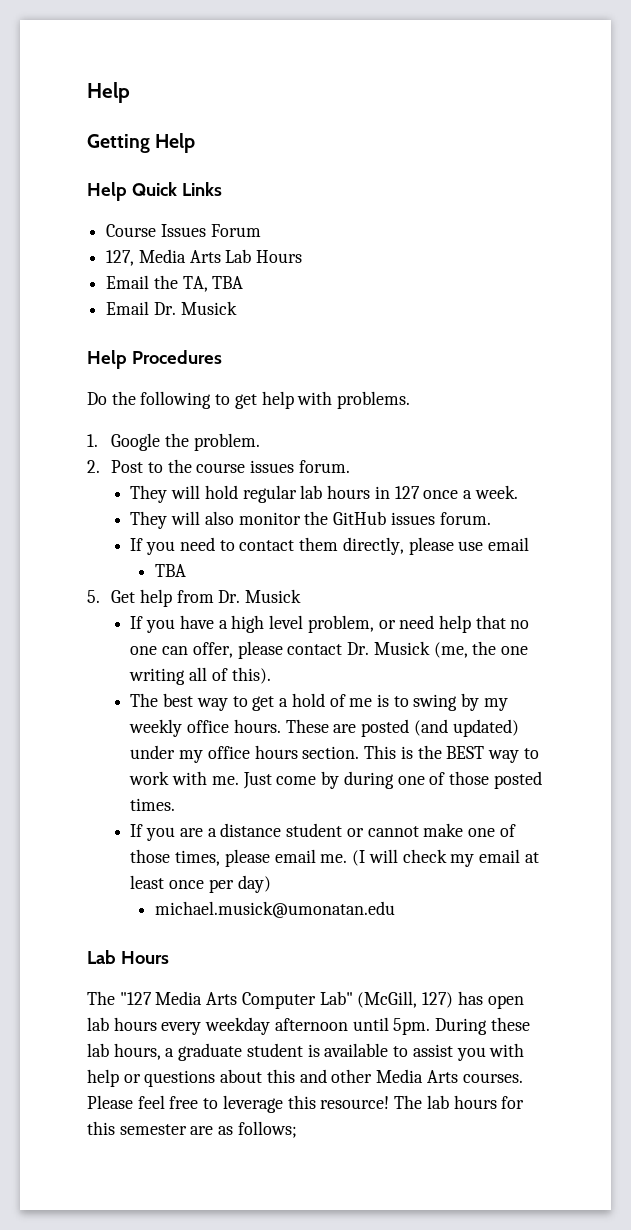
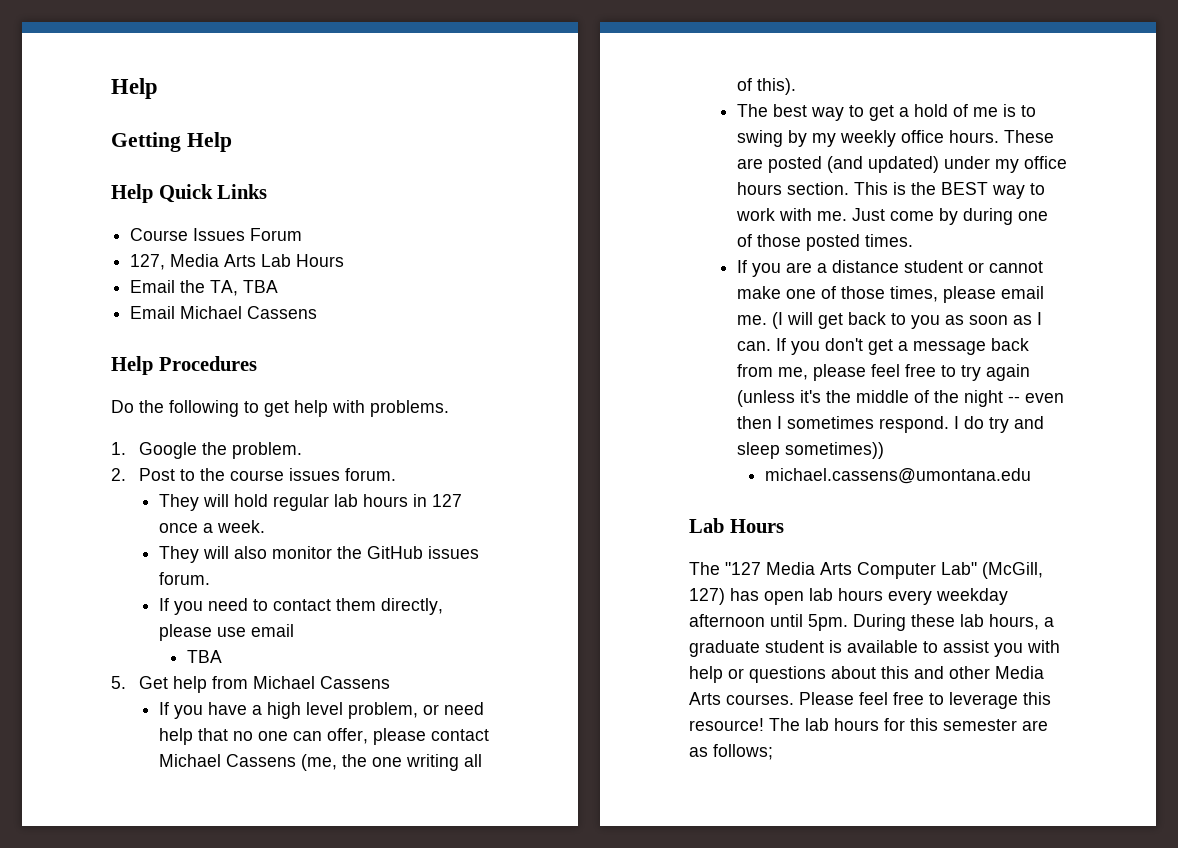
- Email Dr. Musick
+ Email Michael Cassens
- 5. Get help from Dr. Musick
+ 5. Get help from Michael Cassens
- If you have a high level problem, or need help that no one can offer, please contact Dr. Musick (me, the one writing all of this).
+ If you have a high level problem, or need help that no one can offer, please contact Michael Cassens (me, the one writing all of this).
- (I will check my email at least once per day)
- michael.musick@umonatan.edu
+ (I will get back to you as soon as I can. If you don't get a message back from me, please feel free to try again (unless it's the middle of the night -- even then I sometimes respond. I do try and sleep sometimes))
+ michael.cassens@umontana.edu

